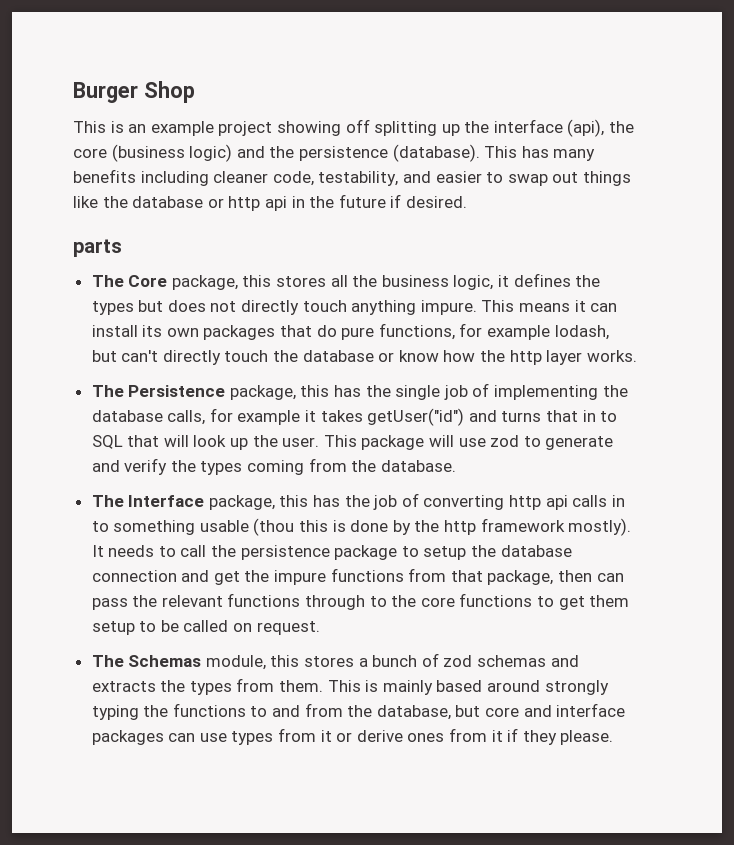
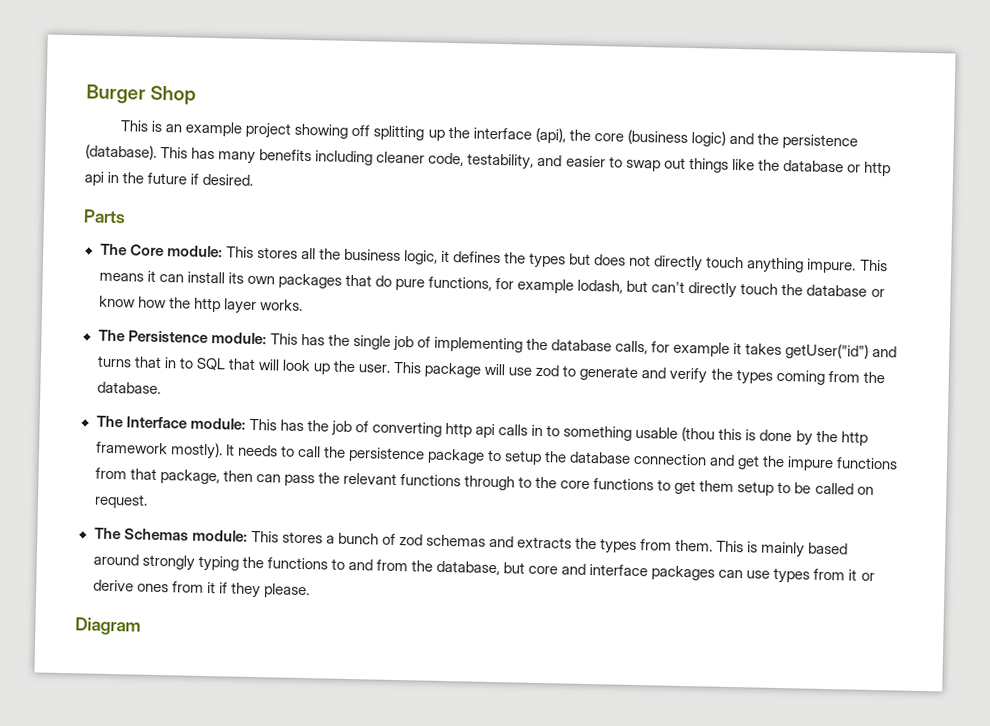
- parts
+ Parts
- The Core package, this stores all the business logic, it defines the types but does not directly touch anything impure.
+ The Core module: This stores all the business logic, it defines the types but does not directly touch anything impure.
- The Persistence package, this has the single job of implementing the database calls, for example it takes getUser("id") and turns that in to SQL that will look up the user.
+ The Persistence module: This has the single job of implementing the database calls, for example it takes getUser("id") and turns that in to SQL that will look up the user.
- The Interface package, this has the job of converting http api calls in to something usable (thou this is done by the http framework mostly).
+ The Interface module: This has the job of converting http api calls in to something usable (thou this is done by the http framework mostly).
- The Schemas module, this stores a bunch of zod schemas and extracts the types from them.
+ The Schemas module: This stores a bunch of zod schemas and extracts the types from them.
+ Diagram

